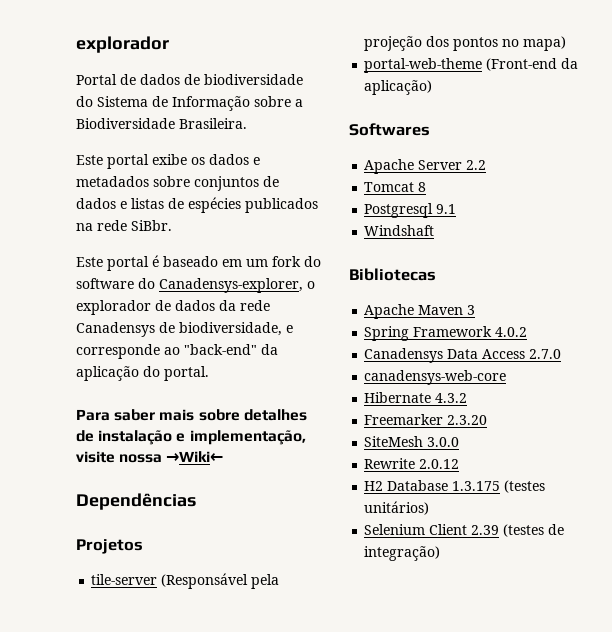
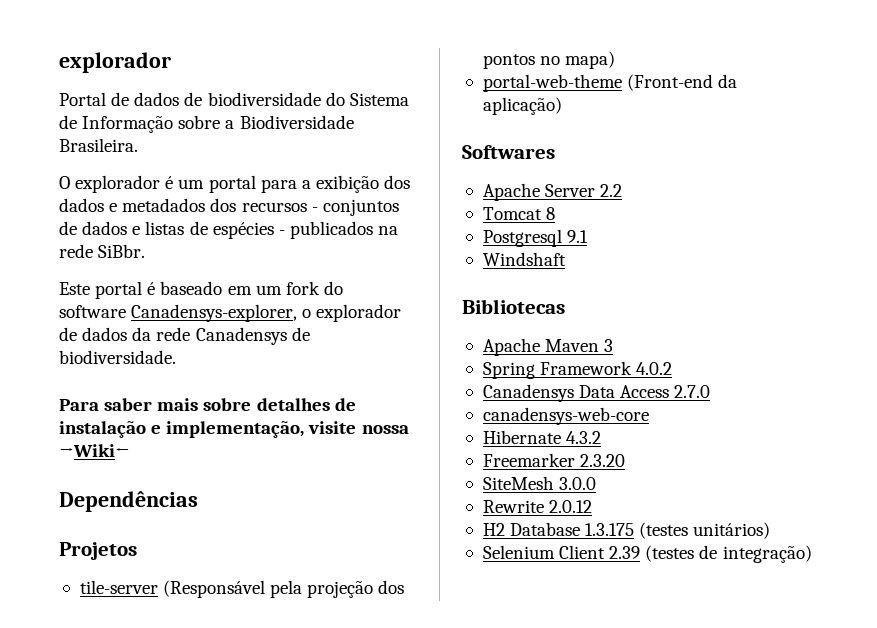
- Este portal exibe os dados e metadados sobre conjuntos de dados e listas de espécies publicados na rede SiBbr.
+ O explorador é um portal para a exibição dos dados e metadados dos recursos - conjuntos de dados e listas de espécies - publicados na rede SiBbr.
- Este portal é baseado em um fork do software do Canadensys-explorer, o explorador de dados da rede Canadensys de biodiversidade, e corresponde ao "back-end" da aplicação do portal.
+ Este portal é baseado em um fork do software Canadensys-explorer, o explorador de dados da rede Canadensys de biodiversidade.

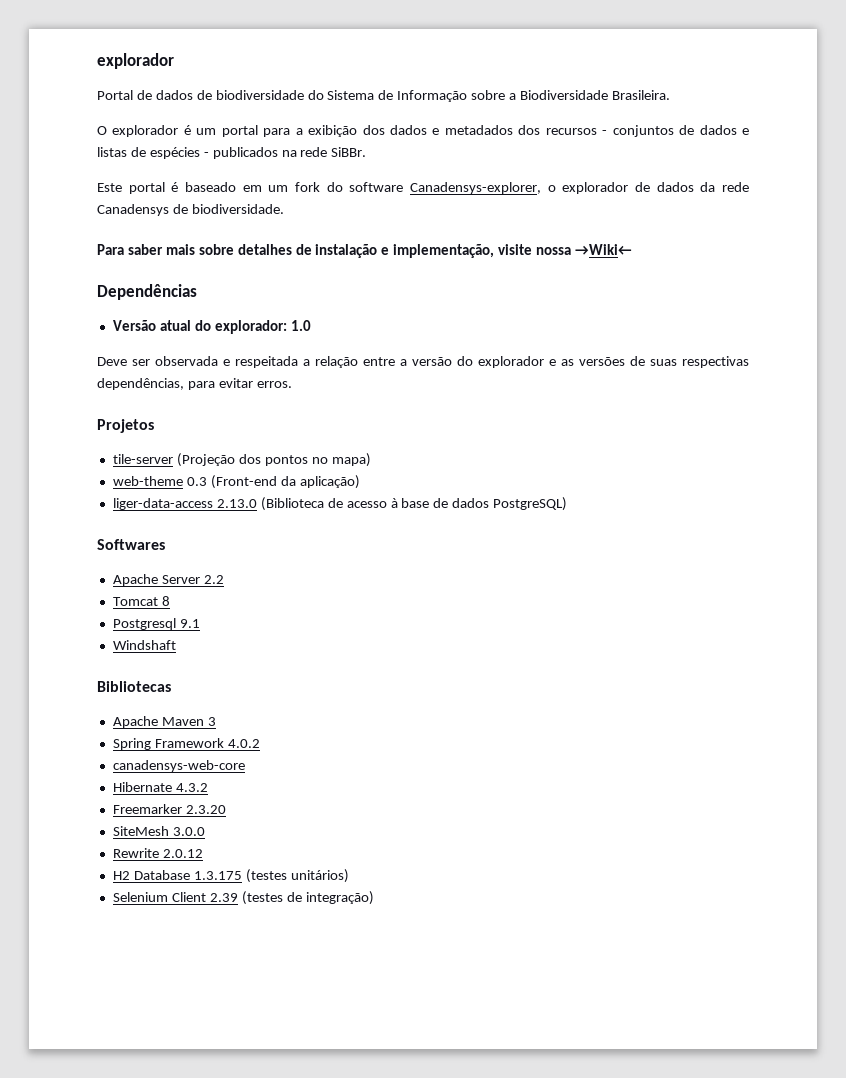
- O explorador é um portal para a exibição dos dados e metadados dos recursos - conjuntos de dados e listas de espécies - publicados na rede SiBbr.
+ O explorador é um portal para a exibição dos dados e metadados dos recursos - conjuntos de dados e listas de espécies - publicados na rede SiBBr.
+ Versão atual do explorador: 1.0
+ Deve ser observada e respeitada a relação entre a versão do explorador e as versões de suas respectivas dependências, para evitar erros.
- tile-server (Responsável pela projeção dos pontos no mapa)
+ tile-server (Projeção dos pontos no mapa)
- portal-web-theme (Front-end da aplicação)
+ web-theme 0.3 (Front-end da aplicação)
+ liger-data-access 2.13.0 (Biblioteca de acesso à base de dados PostgreSQL)
- Canadensys Data Access 2.7.0

